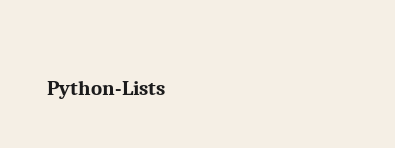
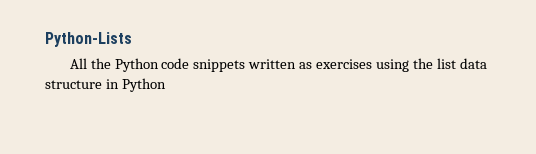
+ All the Python code snippets written as exercises using the list data structure in Python

